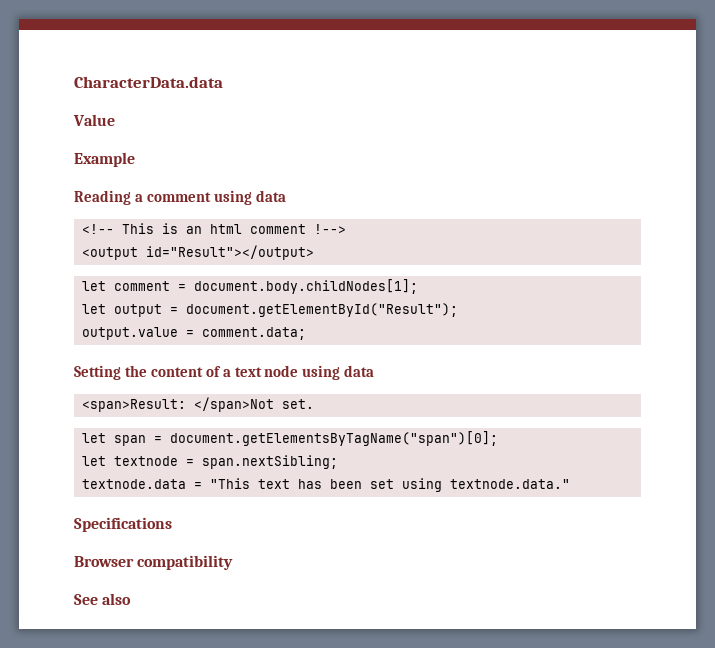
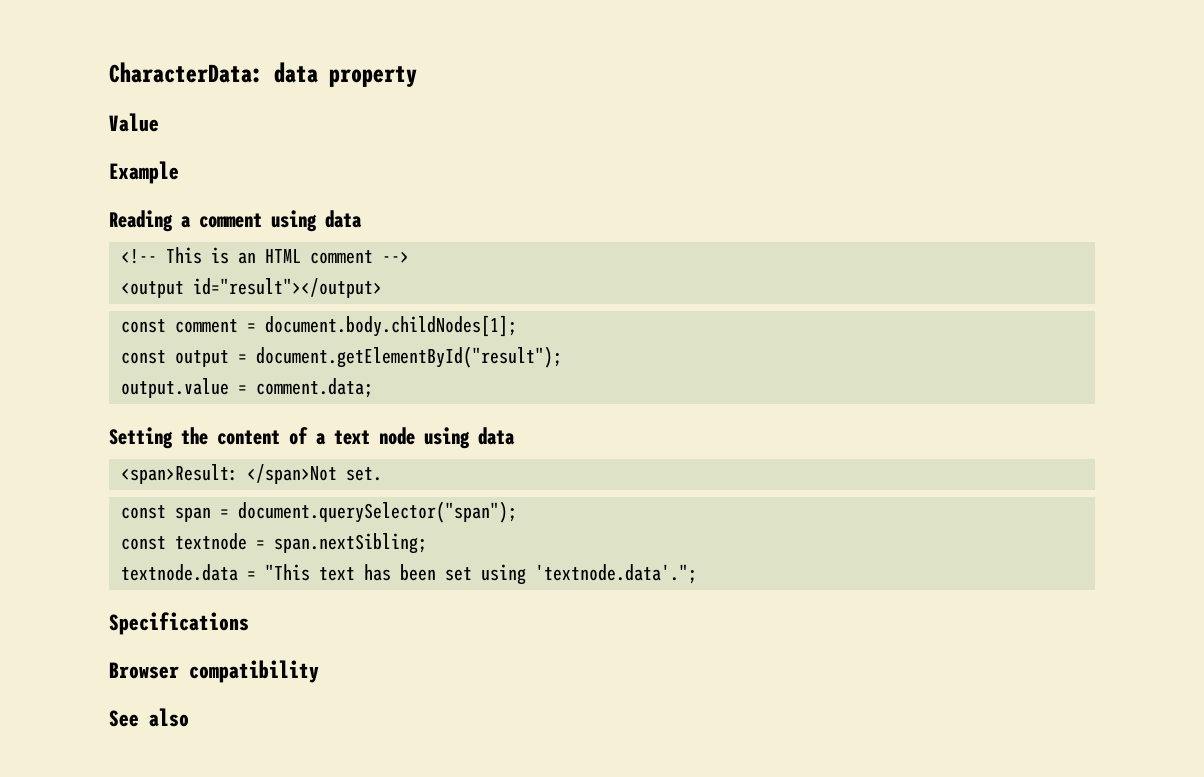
- CharacterData.data
+ CharacterData: data property
- <!-- This is an html comment !-->
+ <!-- This is an HTML comment -->
- <output id="Result"></output>
- let comment = document.body.childNodes[1];
+ <output id="result"></output>
+ const comment = document.body.childNodes[1];
- let output = document.getElementById("Result");
+ const output = document.getElementById("result");
- let span = document.getElementsByTagName("span")[0];
- let textnode = span.nextSibling;
+ const span = document.querySelector("span");
+ const textnode = span.nextSibling;
- textnode.data = "This text has been set using textnode.data."
+ textnode.data = "This text has been set using 'textnode.data'.";

